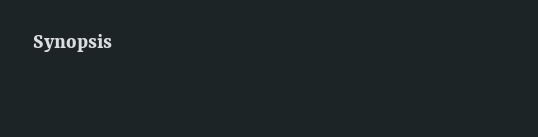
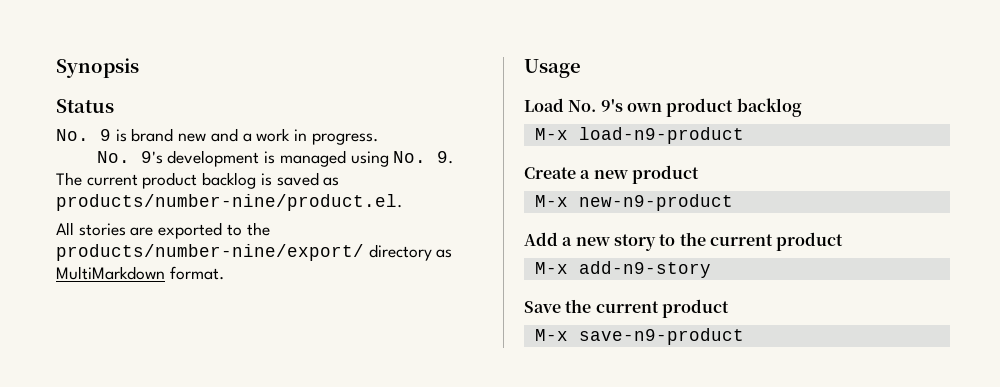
+ Status
+ No. 9 is brand new and a work in progress.
+ No. 9's development is managed using No. 9. The current product backlog is saved as products/number-nine/product.el.
+ All stories are exported to the products/number-nine/export/ directory as MultiMarkdown format.
+ Usage
+ Load No. 9's own product backlog
+ M-x load-n9-product
+ Create a new product
+ M-x new-n9-product
+ Add a new story to the current product
+ M-x add-n9-story
+ Save the current product
+ M-x save-n9-product

